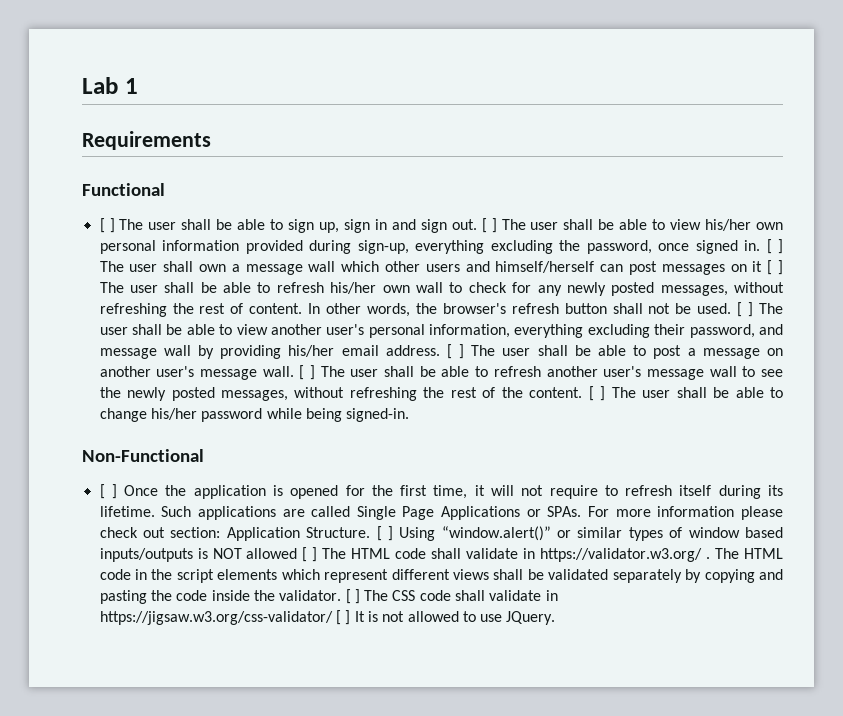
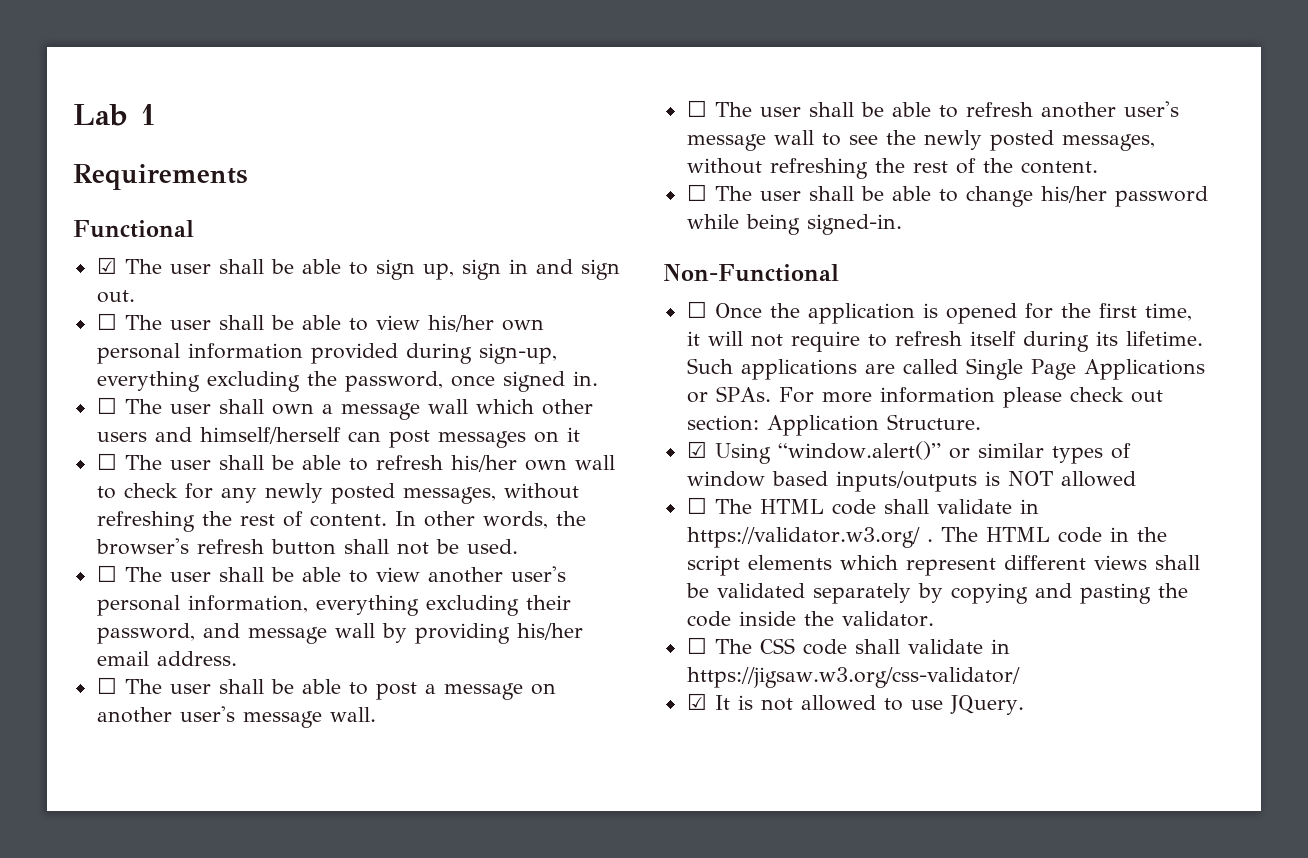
- [ ] The user shall be able to sign up, sign in and sign out. [ ] The user shall be able to view his/her own personal information provided during sign-up, everything excluding the password, once signed in. [ ] The user shall own a message wall which other users and himself/herself can post messages on it [ ] The user shall be able to refresh his/her own wall to check for any newly posted messages, without refreshing the rest of content.
+ ☑ The user shall be able to sign up, sign in and sign out.
+ ☐ The user shall be able to view his/her own personal information provided during sign-up, everything excluding the password, once signed in.
+ ☐ The user shall own a message wall which other users and himself/herself can post messages on it
+ ☐ The user shall be able to refresh his/her own wall to check for any newly posted messages, without refreshing the rest of content.
- In other words, the browser's refresh button shall not be used. [ ] The user shall be able to view another user's personal information, everything excluding their password, and message wall by providing his/her email address. [ ] The user shall be able to post a message on another user's message wall. [ ] The user shall be able to refresh another user's message wall to see the newly posted messages, without refreshing the rest of the content. [ ] The user shall be able to change his/her password while being signed-in.
+ In other words, the browser's refresh button shall not be used.
+ ☐ The user shall be able to view another user's personal information, everything excluding their password, and message wall by providing his/her email address.
+ ☐ The user shall be able to post a message on another user's message wall.
+ ☐ The user shall be able to refresh another user's message wall to see the newly posted messages, without refreshing the rest of the content.
+ ☐ The user shall be able to change his/her password while being signed-in.
- [ ] Once the application is opened for the first time, it will not require to refresh itself during its lifetime.
+ ☐ Once the application is opened for the first time, it will not require to refresh itself during its lifetime.
- For more information please check out section: Application Structure. [ ] Using “window.alert()” or similar types of window based inputs/outputs is NOT allowed [ ] The HTML code shall validate in https://validator.w3.org/ .
+ For more information please check out section: Application Structure.
+ ☑ Using “window.alert()” or similar types of window based inputs/outputs is NOT allowed
+ ☐ The HTML code shall validate in https://validator.w3.org/ .
- The HTML code in the script elements which represent different views shall be validated separately by copying and pasting the code inside the validator. [ ] The CSS code shall validate in https://jigsaw.w3.org/css-validator/ [ ] It is not allowed to use JQuery.
+ The HTML code in the script elements which represent different views shall be validated separately by copying and pasting the code inside the validator.
+ ☐ The CSS code shall validate in https://jigsaw.w3.org/css-validator/
+ ☑ It is not allowed to use JQuery.

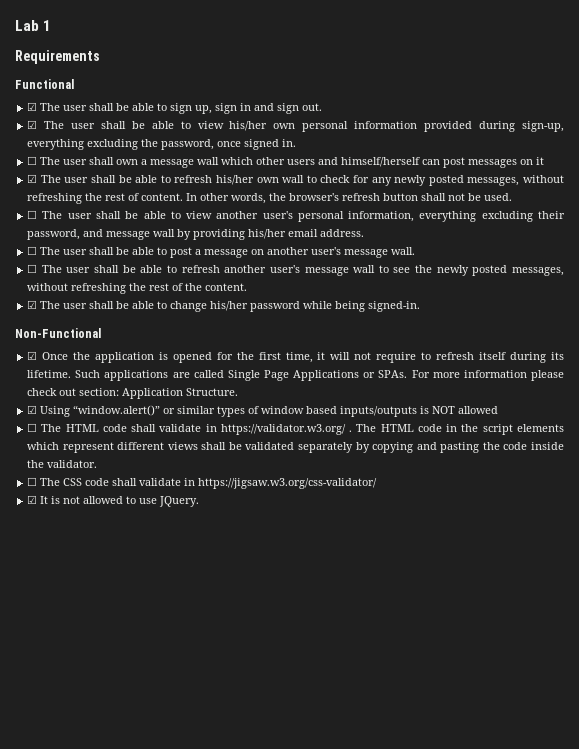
- ☐ The user shall be able to view his/her own personal information provided during sign-up, everything excluding the password, once signed in.
+ ☑ The user shall be able to view his/her own personal information provided during sign-up, everything excluding the password, once signed in.
- ☐ The user shall be able to refresh his/her own wall to check for any newly posted messages, without refreshing the rest of content.
+ ☑ The user shall be able to refresh his/her own wall to check for any newly posted messages, without refreshing the rest of content.
- ☐ The user shall be able to change his/her password while being signed-in.
+ ☑ The user shall be able to change his/her password while being signed-in.
- ☐ Once the application is opened for the first time, it will not require to refresh itself during its lifetime.
+ ☑ Once the application is opened for the first time, it will not require to refresh itself during its lifetime.

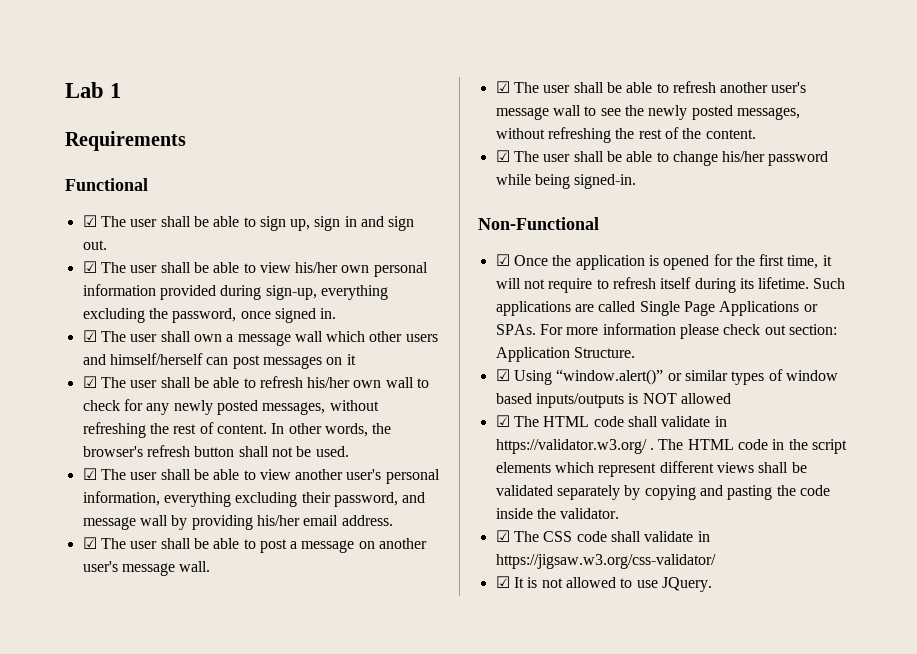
- ☐ The user shall own a message wall which other users and himself/herself can post messages on it
+ ☑ The user shall own a message wall which other users and himself/herself can post messages on it
- ☐ The user shall be able to view another user's personal information, everything excluding their password, and message wall by providing his/her email address.
+ ☑ The user shall be able to view another user's personal information, everything excluding their password, and message wall by providing his/her email address.
- ☐ The user shall be able to post a message on another user's message wall.
+ ☑ The user shall be able to post a message on another user's message wall.
- ☐ The user shall be able to refresh another user's message wall to see the newly posted messages, without refreshing the rest of the content.
+ ☑ The user shall be able to refresh another user's message wall to see the newly posted messages, without refreshing the rest of the content.
- ☐ The HTML code shall validate in https://validator.w3.org/ .
+ ☑ The HTML code shall validate in https://validator.w3.org/ .
- ☐ The CSS code shall validate in https://jigsaw.w3.org/css-validator/
+ ☑ The CSS code shall validate in https://jigsaw.w3.org/css-validator/

